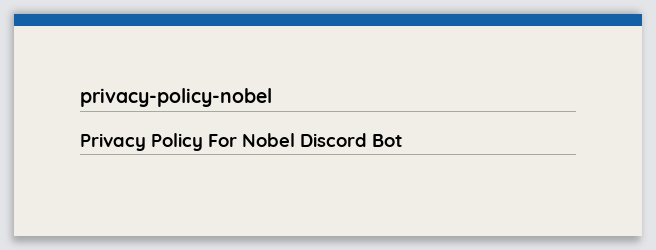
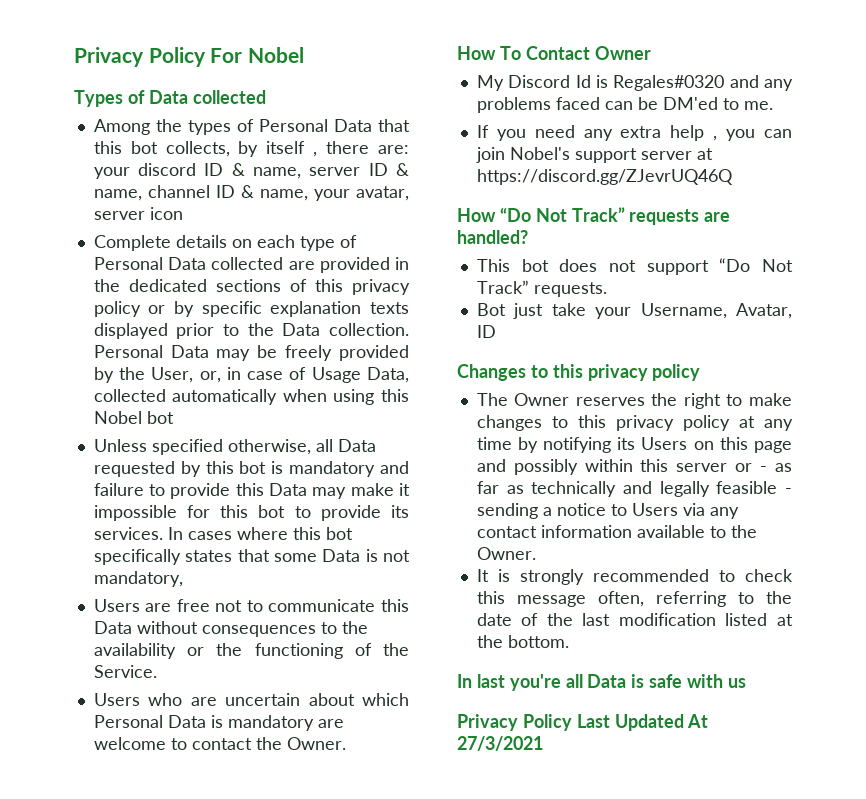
- privacy-policy-nobel
- Privacy Policy For Nobel Discord Bot
+ Privacy Policy For Nobel
+ Types of Data collected
+ Among the types of Personal Data that this bot collects, by itself , there are: your discord ID & name, server ID & name, channel ID & name, your avatar, server icon
+ Complete details on each type of Personal Data collected are provided in the dedicated sections of this privacy policy or by specific explanation texts displayed prior to the Data collection. Personal Data may be freely provided by the User, or, in case of Usage Data, collected automatically when using this Nobel bot
+ Unless specified otherwise, all Data requested by this bot is mandatory and failure to provide this Data may make it impossible for this bot to provide its services. In cases where this bot specifically states that some Data is not mandatory,
+ Users are free not to communicate this Data without consequences to the availability or the functioning of the Service.
+ Users who are uncertain about which Personal Data is mandatory are welcome to contact the Owner.
+ How To Contact Owner
+ My Discord Id is Regales#0320 and any problems faced can be DM'ed to me.
+ If you need any extra help , you can join Nobel's support server at https://discord.gg/ZJevrUQ46Q
+ How “Do Not Track” requests are handled?
+ This bot does not support “Do Not Track” requests.
+ Bot just take your Username, Avatar, ID
+ Changes to this privacy policy
+ The Owner reserves the right to make changes to this privacy policy at any time by notifying its Users on this page and possibly within this server or - as far as technically and legally feasible - sending a notice to Users via any contact information available to the Owner.
+ It is strongly recommended to check this message often, referring to the date of the last modification listed at the bottom.
+ In last you're all Data is safe with us
+ Privacy Policy Last Updated At 27/3/2021

